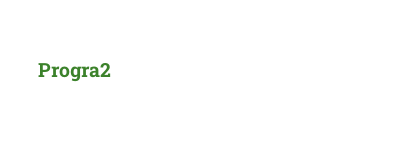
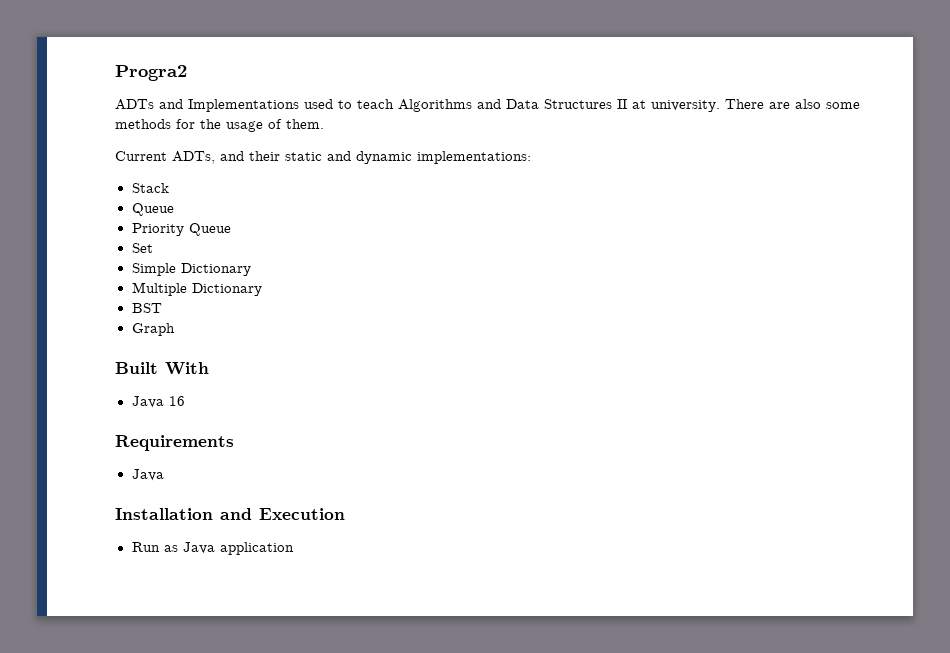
+ ADTs and Implementations used to teach Algorithms and Data Structures II at university. There are also some methods for the usage of them.
+ Current ADTs, and their static and dynamic implementations:
+ Stack
+ Queue
+ Priority Queue
+ Set
+ Simple Dictionary
+ Multiple Dictionary
+ BST
+ Graph
+ Built With
+ Java 16
+ Requirements
+ Java
+ Installation and Execution
+ Run as Java application

